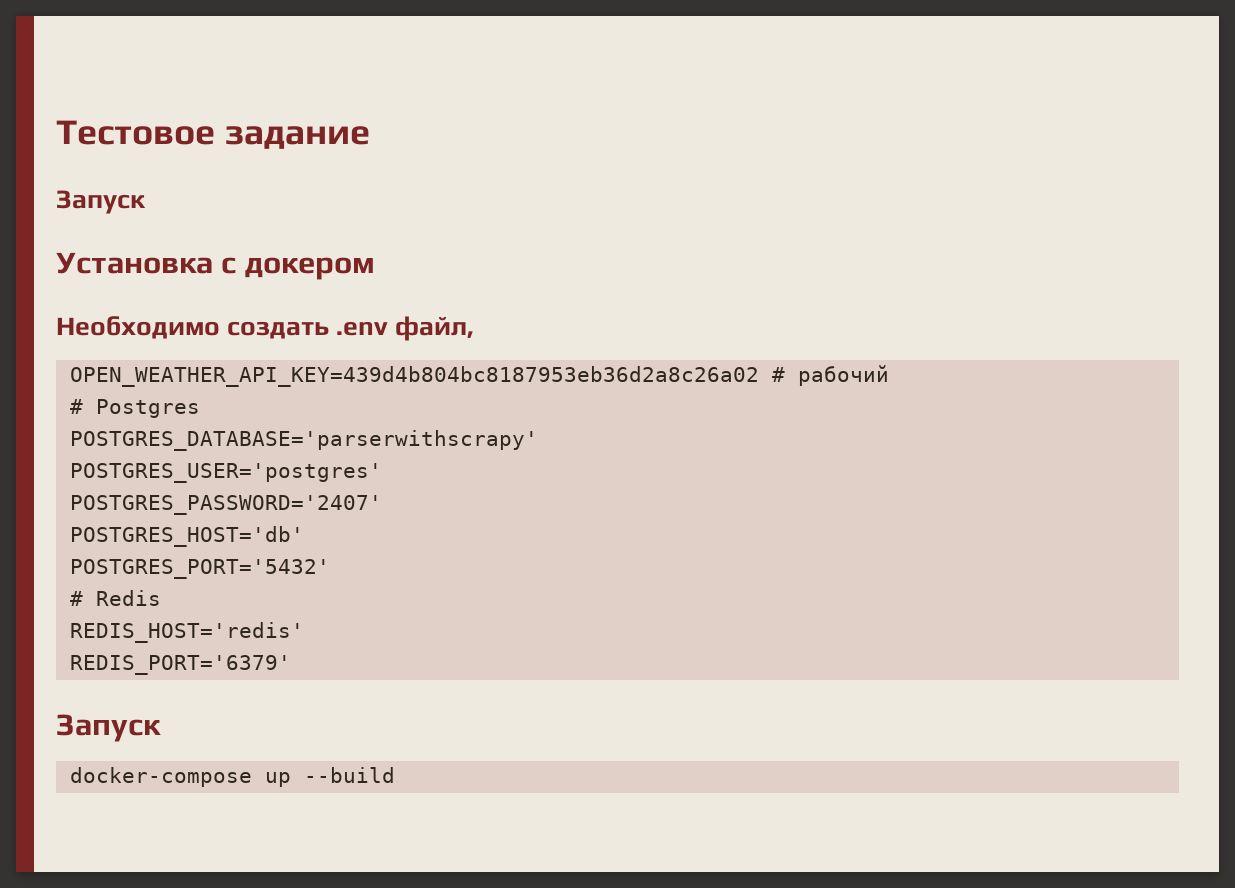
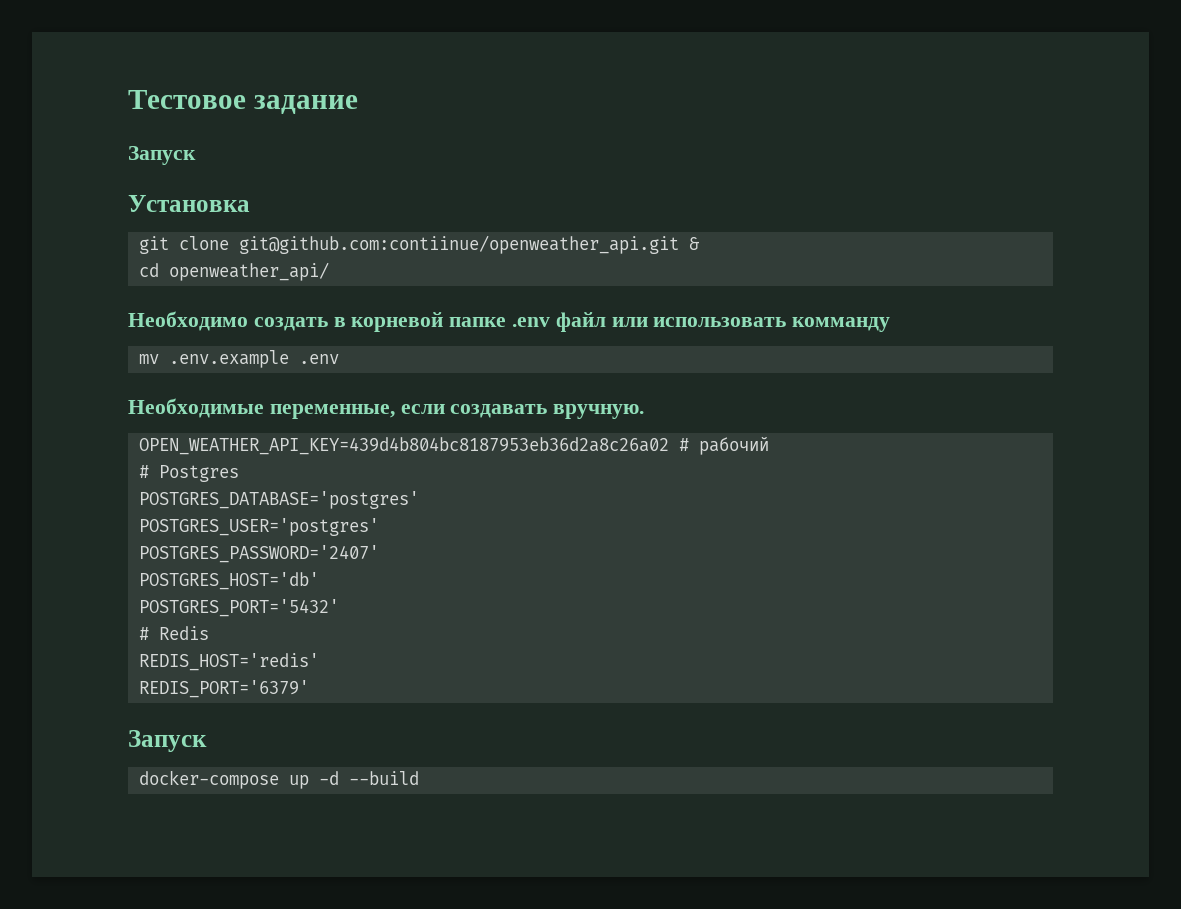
- Установка с докером
- Необходимо создать .env файл,
+ Установка
+ git clone git@github.com:contiinue/openweather_api.git &
+ cd openweather_api/
+ Необходимо создать в корневой папке .env файл или использовать комманду
+ mv .env.example .env
+ Необходимые переменные, если создавать вручную.
- POSTGRES_DATABASE='parserwithsсrapy'
+ POSTGRES_DATABASE='postgres'
- docker-compose up --build
+ docker-compose up -d --build

